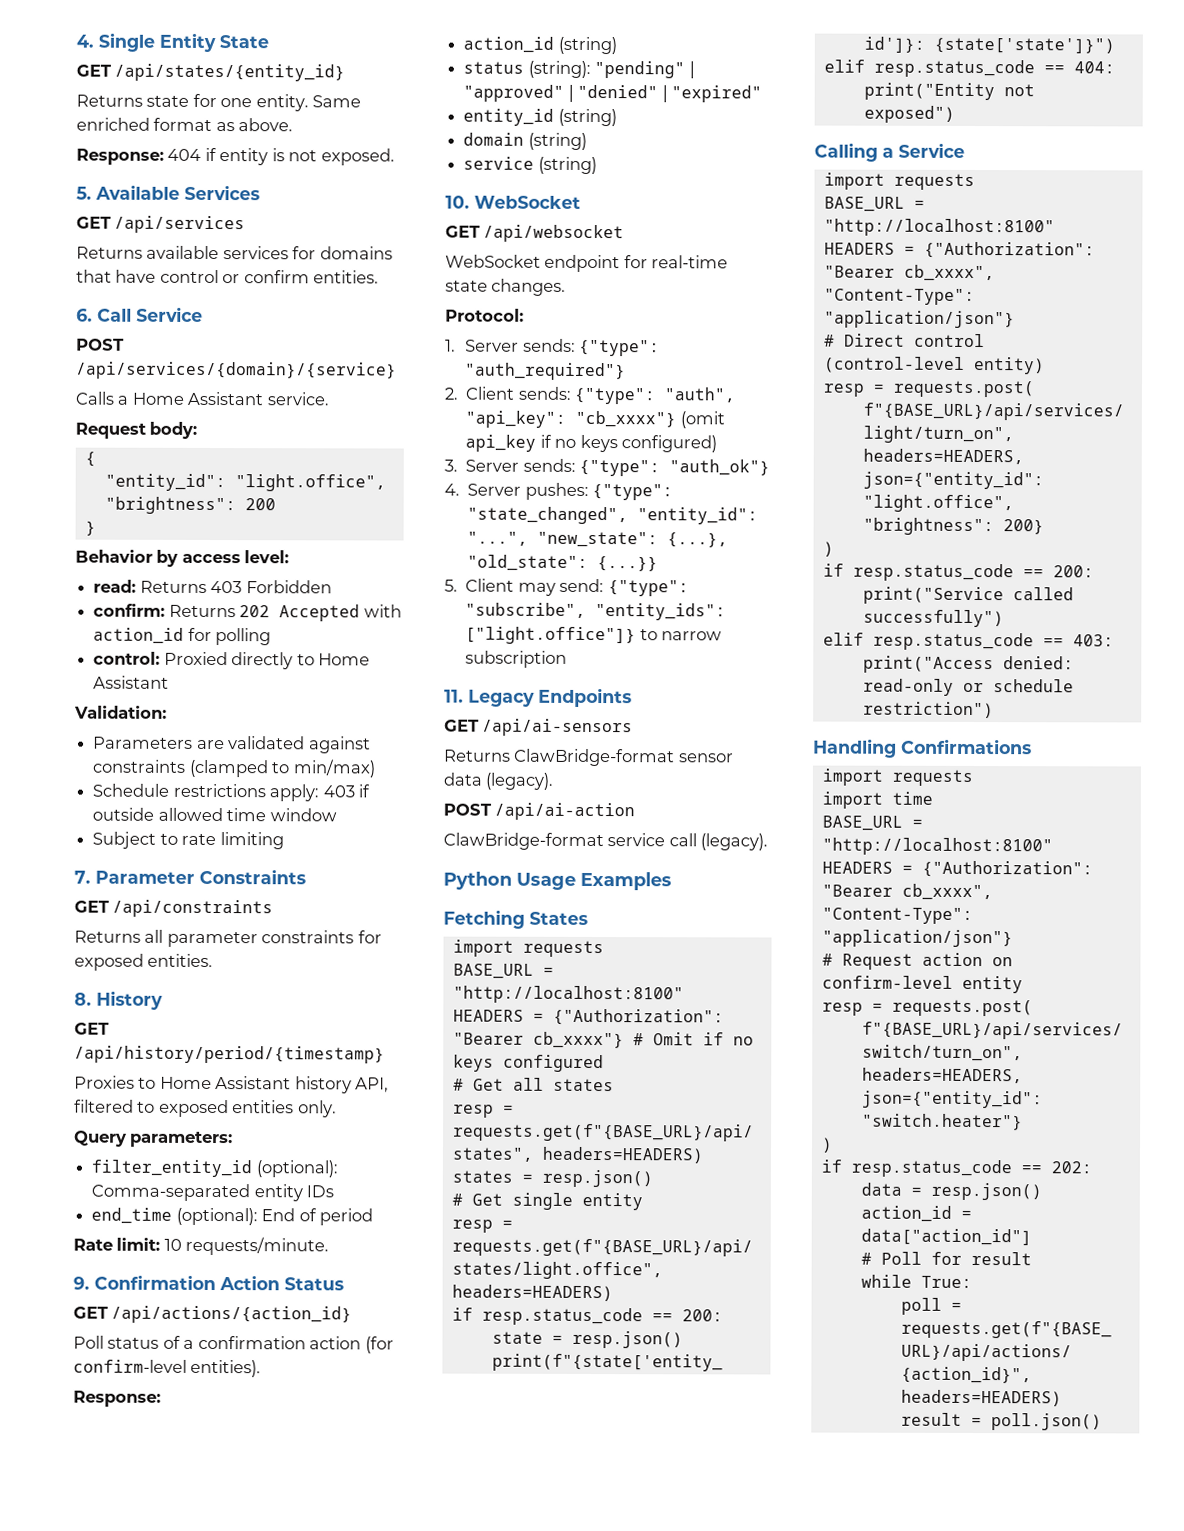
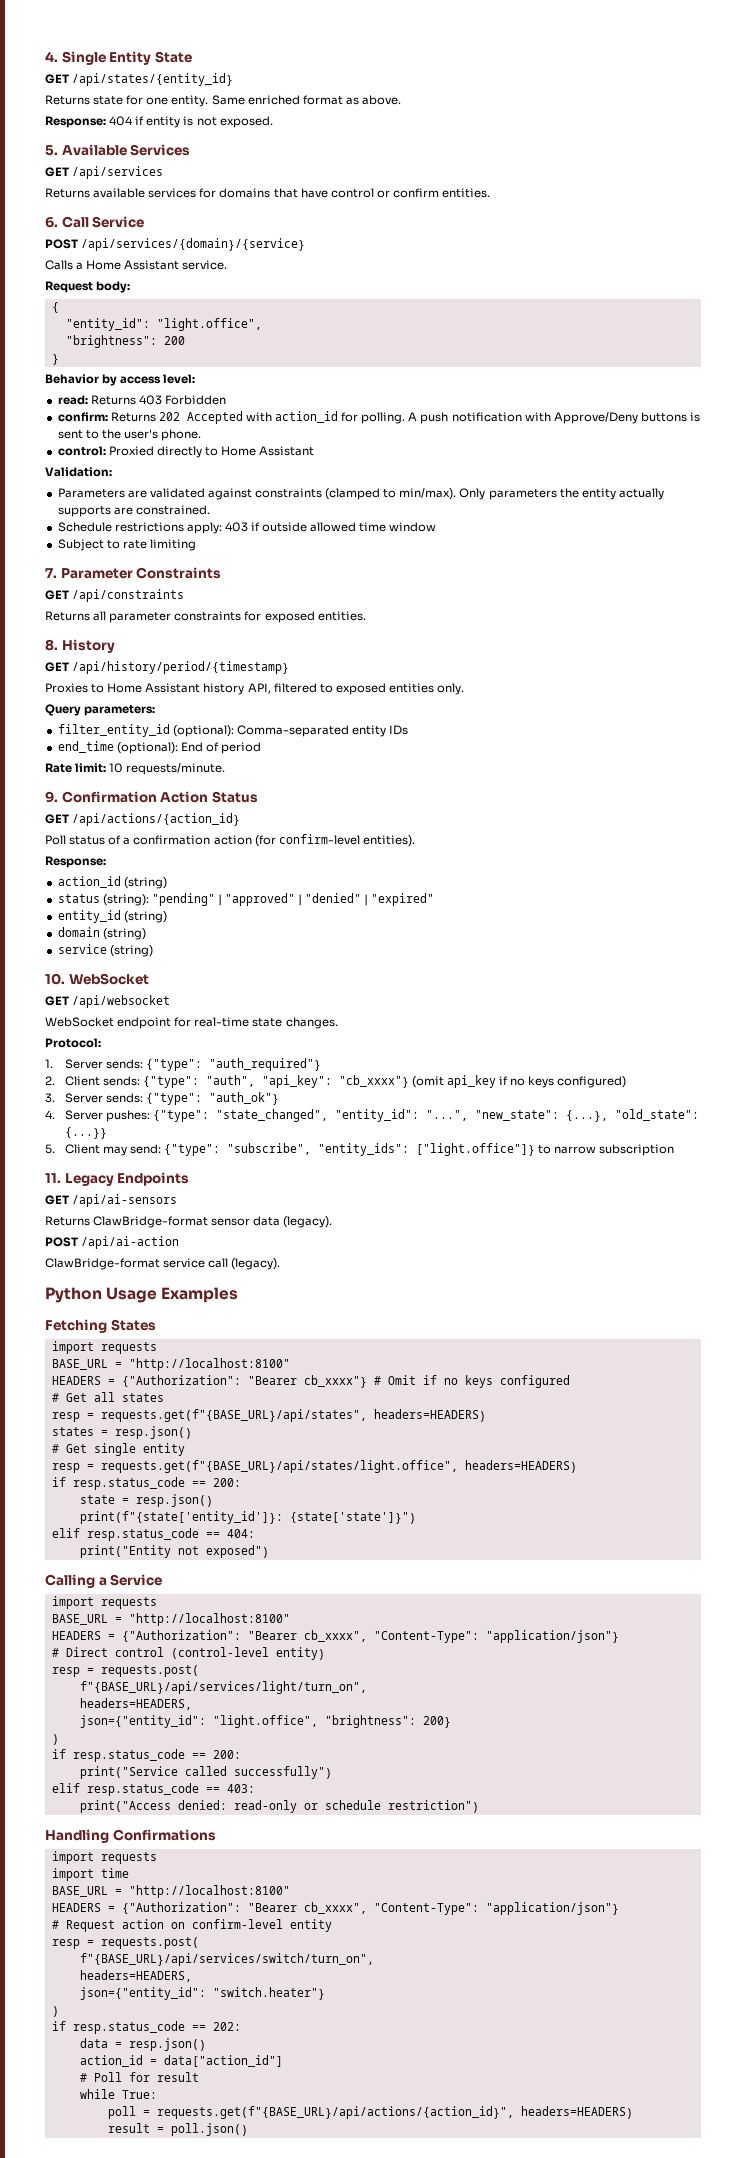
- confirm: Returns 202 Accepted with action_id for polling
+ confirm: Returns 202 Accepted with action_id for polling. A push notification with Approve/Deny buttons is sent to the user's phone.
- Parameters are validated against constraints (clamped to min/max)
+ Parameters are validated against constraints (clamped to min/max). Only parameters the entity actually supports are constrained.

